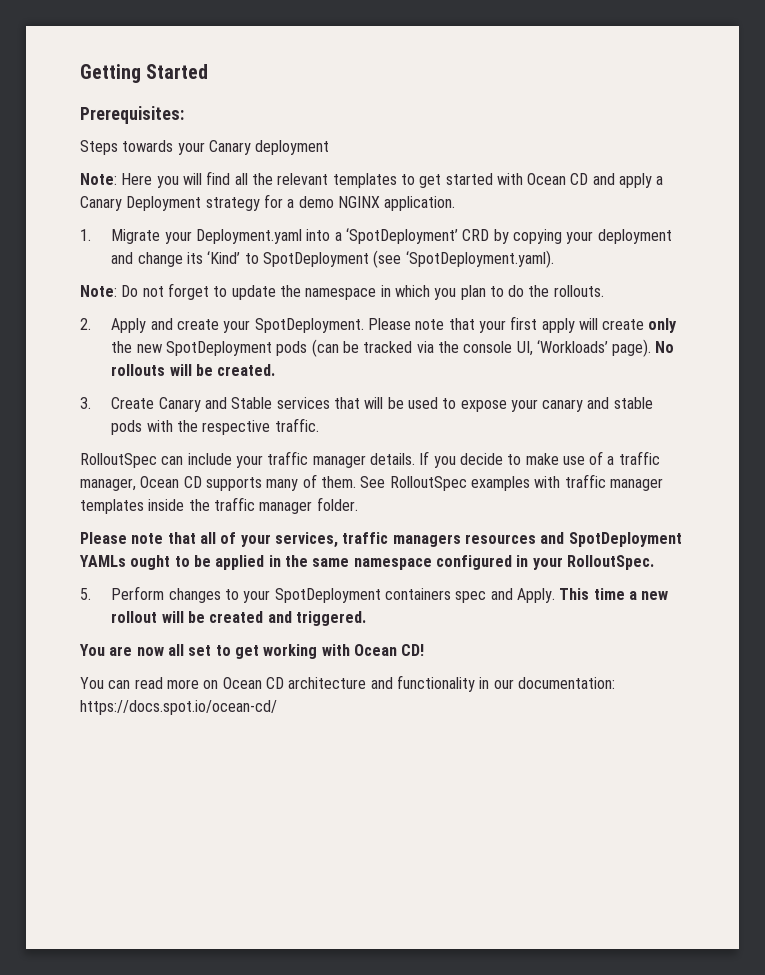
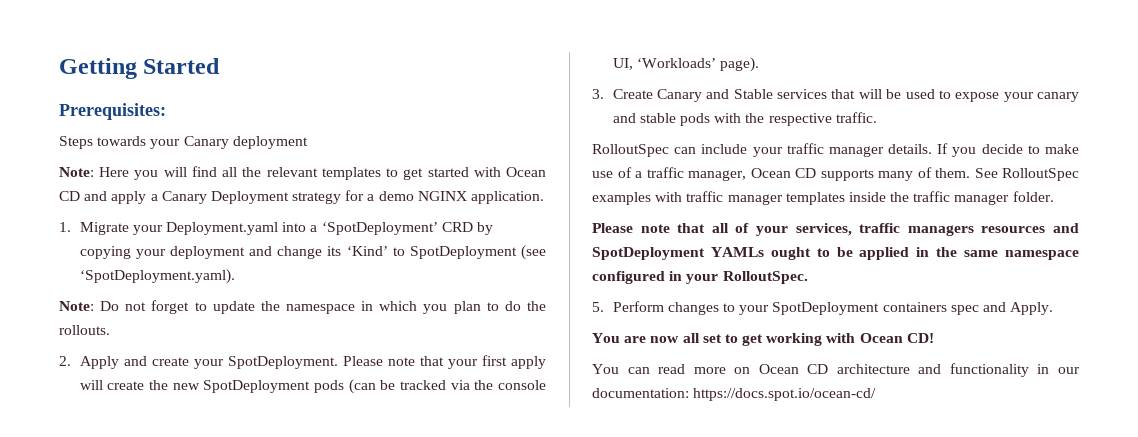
- Please note that your first apply will create only the new SpotDeployment pods (can be tracked via the console UI, ‘Workloads’ page). No rollouts will be created.
+ Please note that your first apply will create the new SpotDeployment pods (can be tracked via the console UI, ‘Workloads’ page).
- This time a new rollout will be created and triggered.

